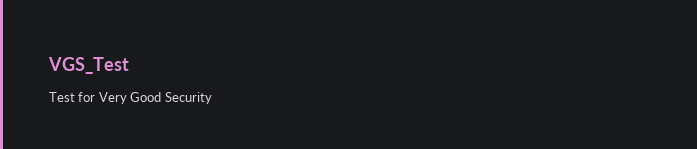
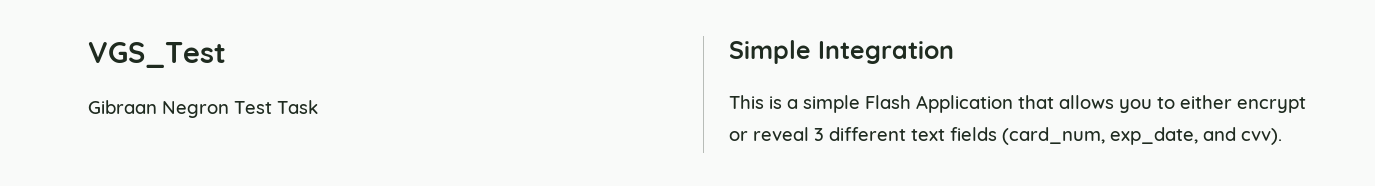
- Test for Very Good Security
+ Gibraan Negron Test Task
+ Simple Integration
+ This is a simple Flash Application that allows you to either encrypt or reveal 3 different text fields (card_num, exp_date, and cvv).

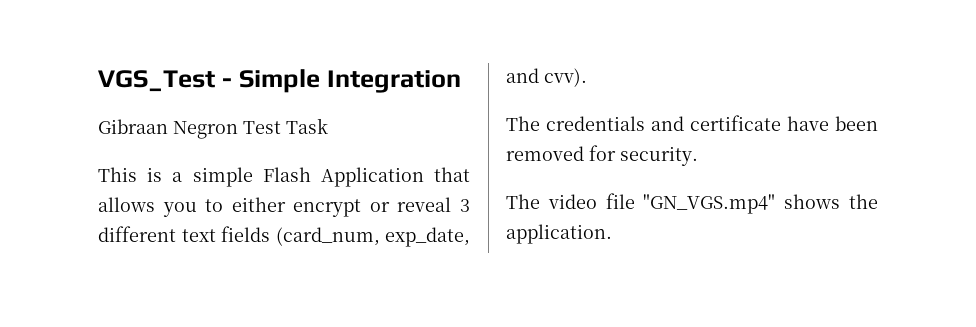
- VGS_Test
+ VGS_Test - Simple Integration
- Simple Integration
+ The credentials and certificate have been removed for security.
+ The video file "GN_VGS.mp4" shows the application.

